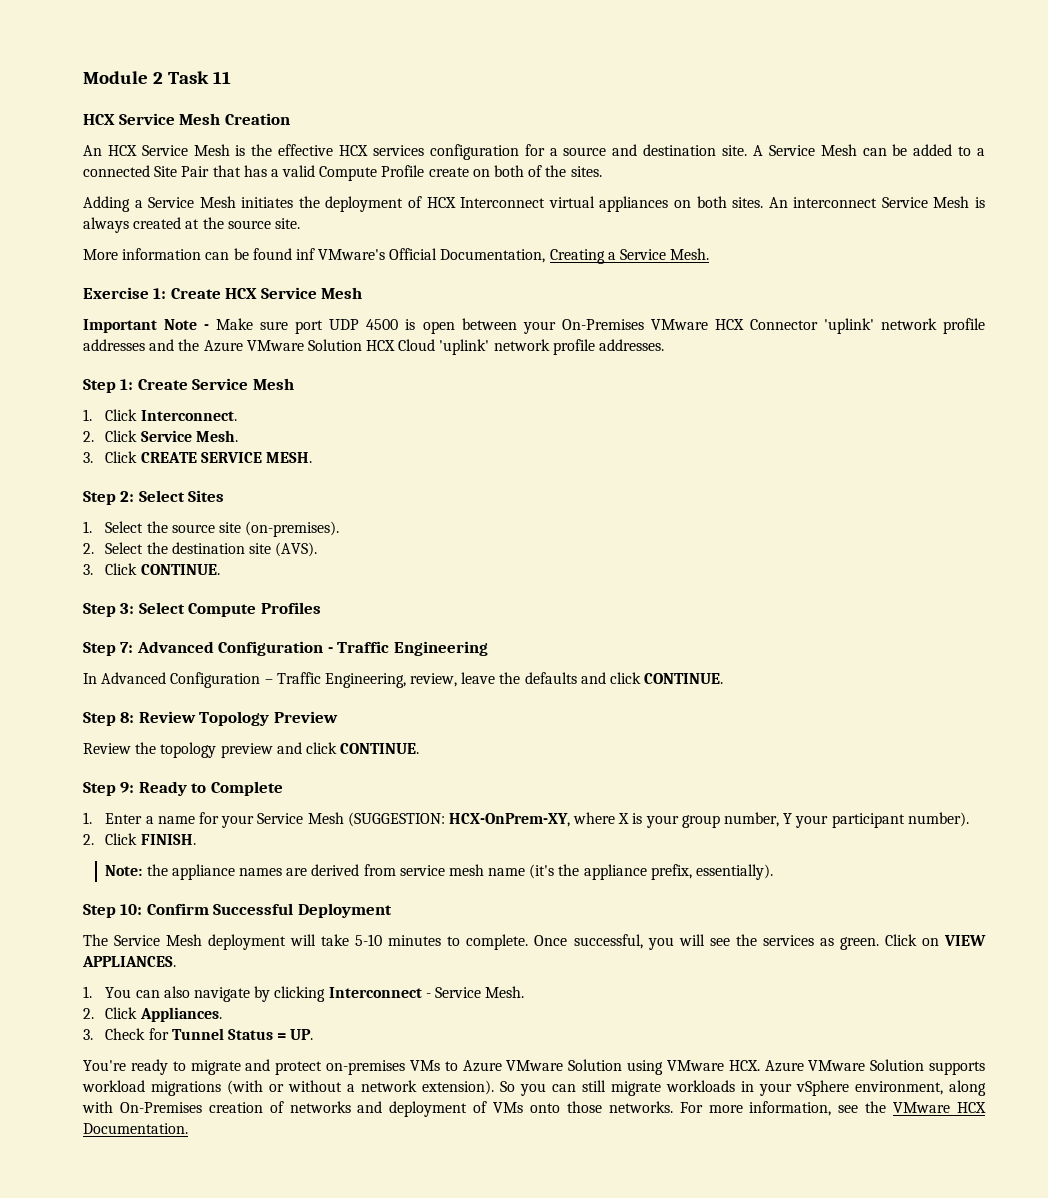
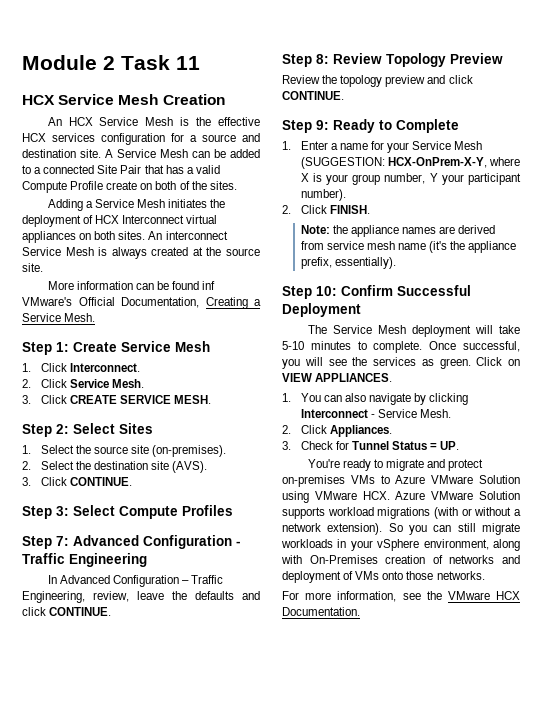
- Exercise 1: Create HCX Service Mesh
- Important Note - Make sure port UDP 4500 is open between your On-Premises VMware HCX Connector 'uplink' network profile addresses and the Azure VMware Solution HCX Cloud 'uplink' network profile addresses.
- 1. Enter a name for your Service Mesh (SUGGESTION: HCX-OnPrem-XY, where X is your group number, Y your participant number).
+ 1. Enter a name for your Service Mesh (SUGGESTION: HCX-OnPrem-X-Y, where X is your group number, Y your participant number).
- So you can still migrate workloads in your vSphere environment, along with On-Premises creation of networks and deployment of VMs onto those networks. For more information, see the VMware HCX Documentation.
+ So you can still migrate workloads in your vSphere environment, along with On-Premises creation of networks and deployment of VMs onto those networks.
+ For more information, see the VMware HCX Documentation.

